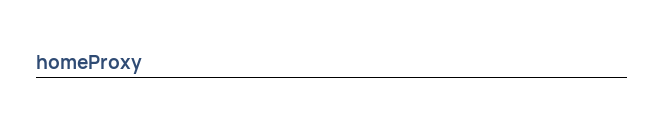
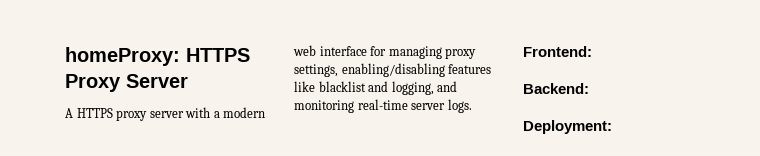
- homeProxy
+ homeProxy: HTTPS Proxy Server
+ A HTTPS proxy server with a modern web interface for managing proxy settings, enabling/disabling features like blacklist and logging, and monitoring real-time server logs.
+ Frontend:
+ Backend:
+ Deployment:

